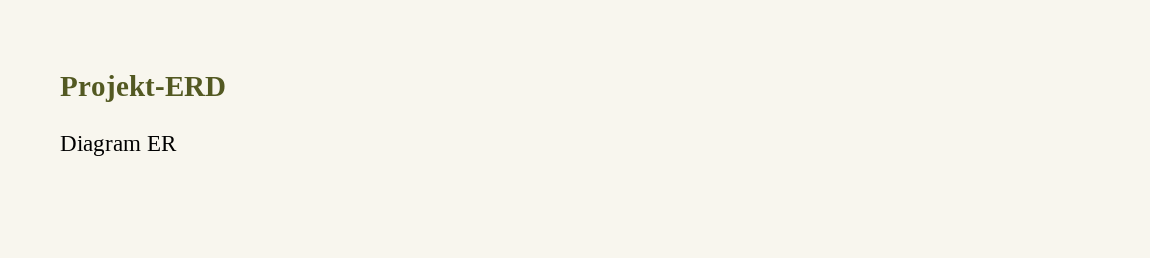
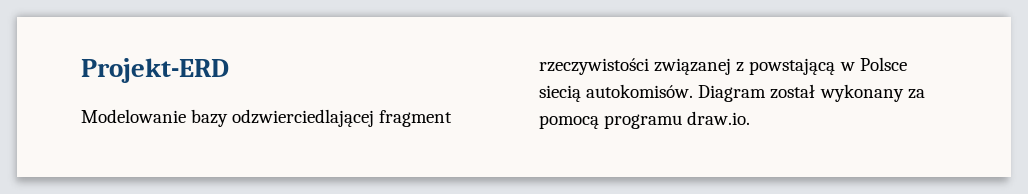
- Diagram ER
+ Modelowanie bazy odzwierciedlającej fragment rzeczywistości związanej z powstającą w Polsce siecią autokomisów. Diagram został wykonany za pomocą programu draw.io.

